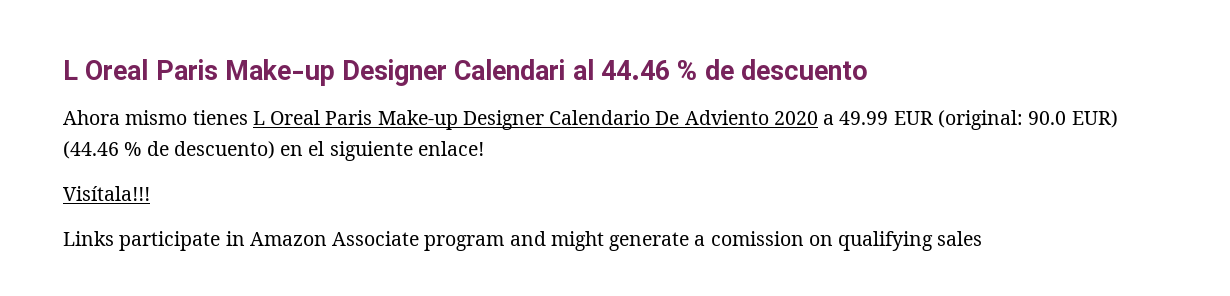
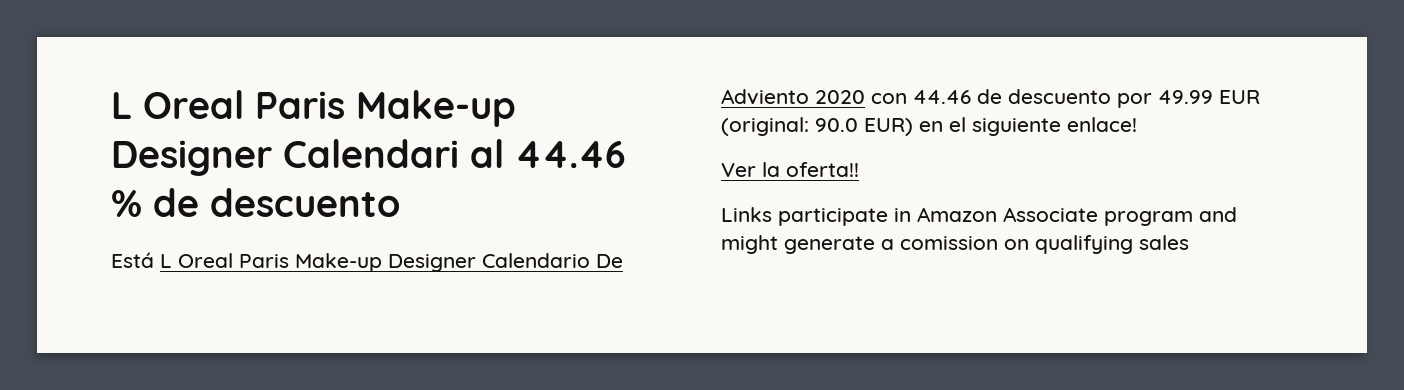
- Ahora mismo tienes L Oreal Paris Make-up Designer Calendario De Adviento 2020 a 49.99 EUR (original: 90.0 EUR) (44.46 % de descuento) en el siguiente enlace!
+ Está L Oreal Paris Make-up Designer Calendario De Adviento 2020 con 44.46 de descuento por 49.99 EUR (original: 90.0 EUR) en el siguiente enlace!
- Visítala!!!
+ Ver la oferta!!

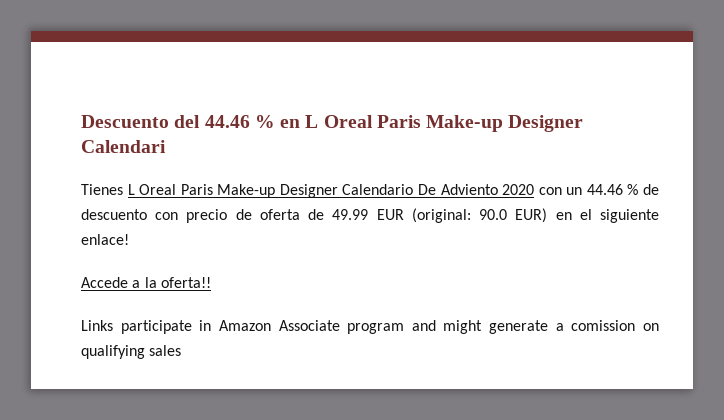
- L Oreal Paris Make-up Designer Calendari al 44.46 % de descuento
- Está L Oreal Paris Make-up Designer Calendario De Adviento 2020 con 44.46 de descuento por 49.99 EUR (original: 90.0 EUR) en el siguiente enlace!
+ Descuento del 44.46 % en L Oreal Paris Make-up Designer Calendari
+ Tienes L Oreal Paris Make-up Designer Calendario De Adviento 2020 con un 44.46 % de descuento con precio de oferta de 49.99 EUR (original: 90.0 EUR) en el siguiente enlace!
- Ver la oferta!!
+ Accede a la oferta!!

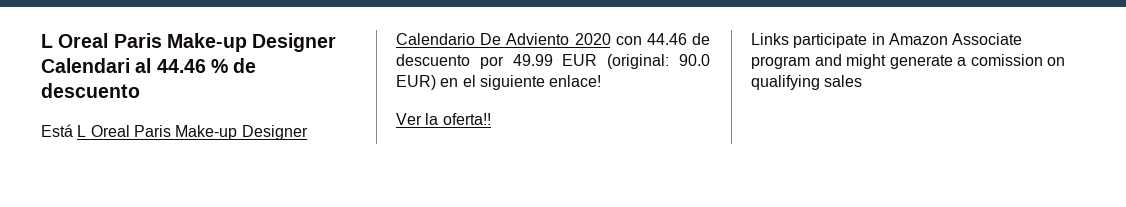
- Descuento del 44.46 % en L Oreal Paris Make-up Designer Calendari
- Tienes L Oreal Paris Make-up Designer Calendario De Adviento 2020 con un 44.46 % de descuento con precio de oferta de 49.99 EUR (original: 90.0 EUR) en el siguiente enlace!
+ L Oreal Paris Make-up Designer Calendari al 44.46 % de descuento
+ Está L Oreal Paris Make-up Designer Calendario De Adviento 2020 con 44.46 de descuento por 49.99 EUR (original: 90.0 EUR) en el siguiente enlace!
- Accede a la oferta!!
+ Ver la oferta!!

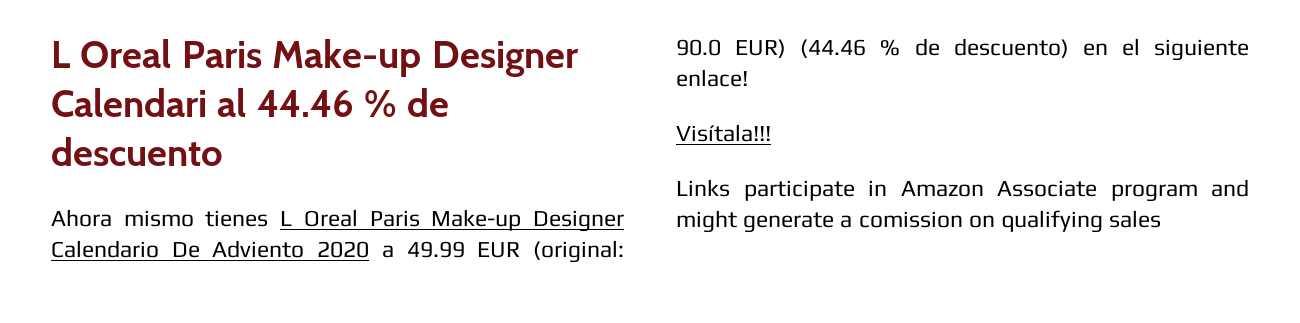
- Está L Oreal Paris Make-up Designer Calendario De Adviento 2020 con 44.46 de descuento por 49.99 EUR (original: 90.0 EUR) en el siguiente enlace!
+ Ahora mismo tienes L Oreal Paris Make-up Designer Calendario De Adviento 2020 a 49.99 EUR (original: 90.0 EUR) (44.46 % de descuento) en el siguiente enlace!
- Ver la oferta!!
+ Visítala!!!

